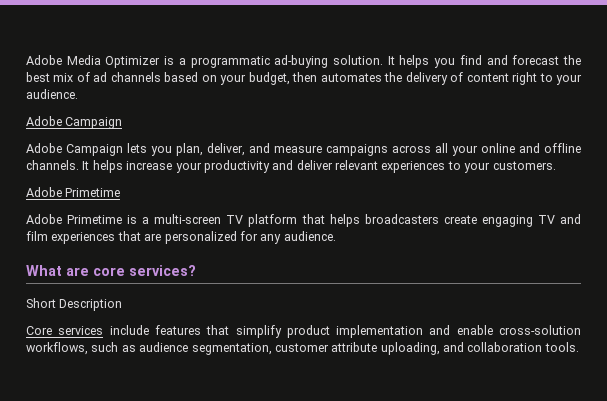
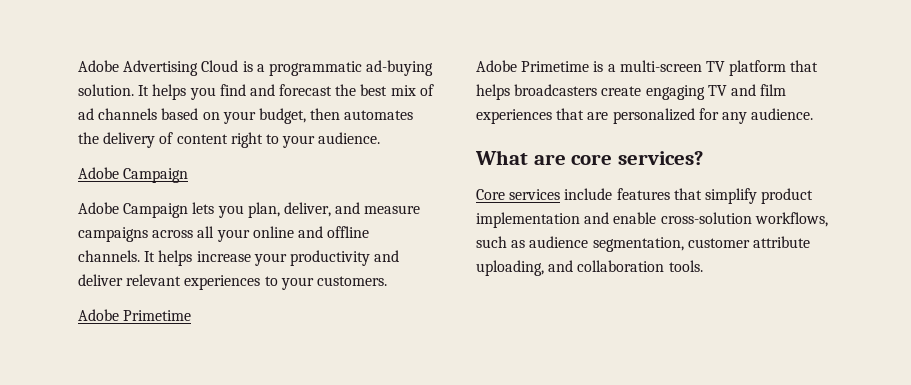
- Adobe Media Optimizer is a programmatic ad-buying solution.
+ Adobe Advertising Cloud is a programmatic ad-buying solution.
- Short Description

